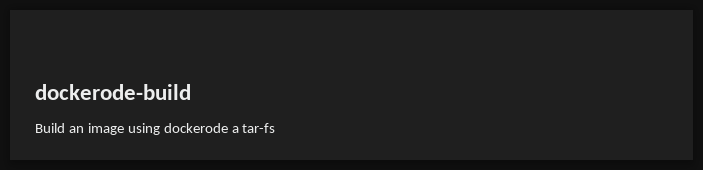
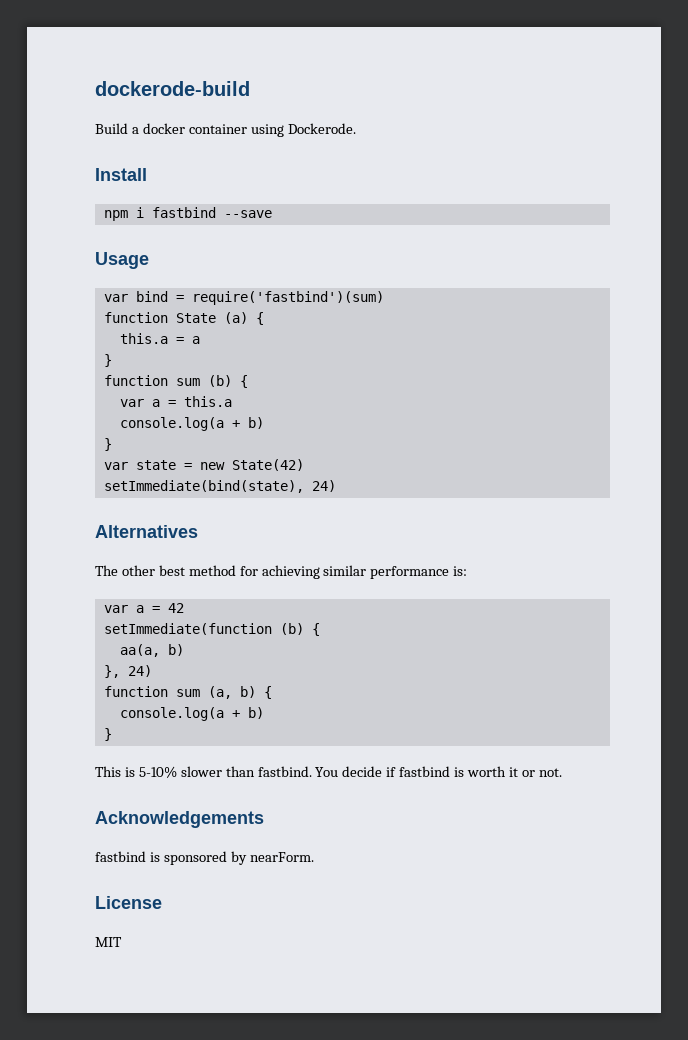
- Build an image using dockerode a tar-fs
+ Build a docker container using Dockerode.
+ Install
+ npm i fastbind --save
+ Usage
+ var bind = require('fastbind')(sum)
+ function State (a) {
+ this.a = a
+ }
+ function sum (b) {
+ var a = this.a
+ console.log(a + b)
+ }
+ var state = new State(42)
+ setImmediate(bind(state), 24)
+ Alternatives
+ The other best method for achieving similar performance is:
+ var a = 42
+ setImmediate(function (b) {
+ aa(a, b)
+ }, 24)
+ function sum (a, b) {
+ console.log(a + b)
+ }
+ This is 5-10% slower than fastbind. You decide if fastbind is worth it or not.
+ Acknowledgements
+ fastbind is sponsored by nearForm.
+ License
+ MIT

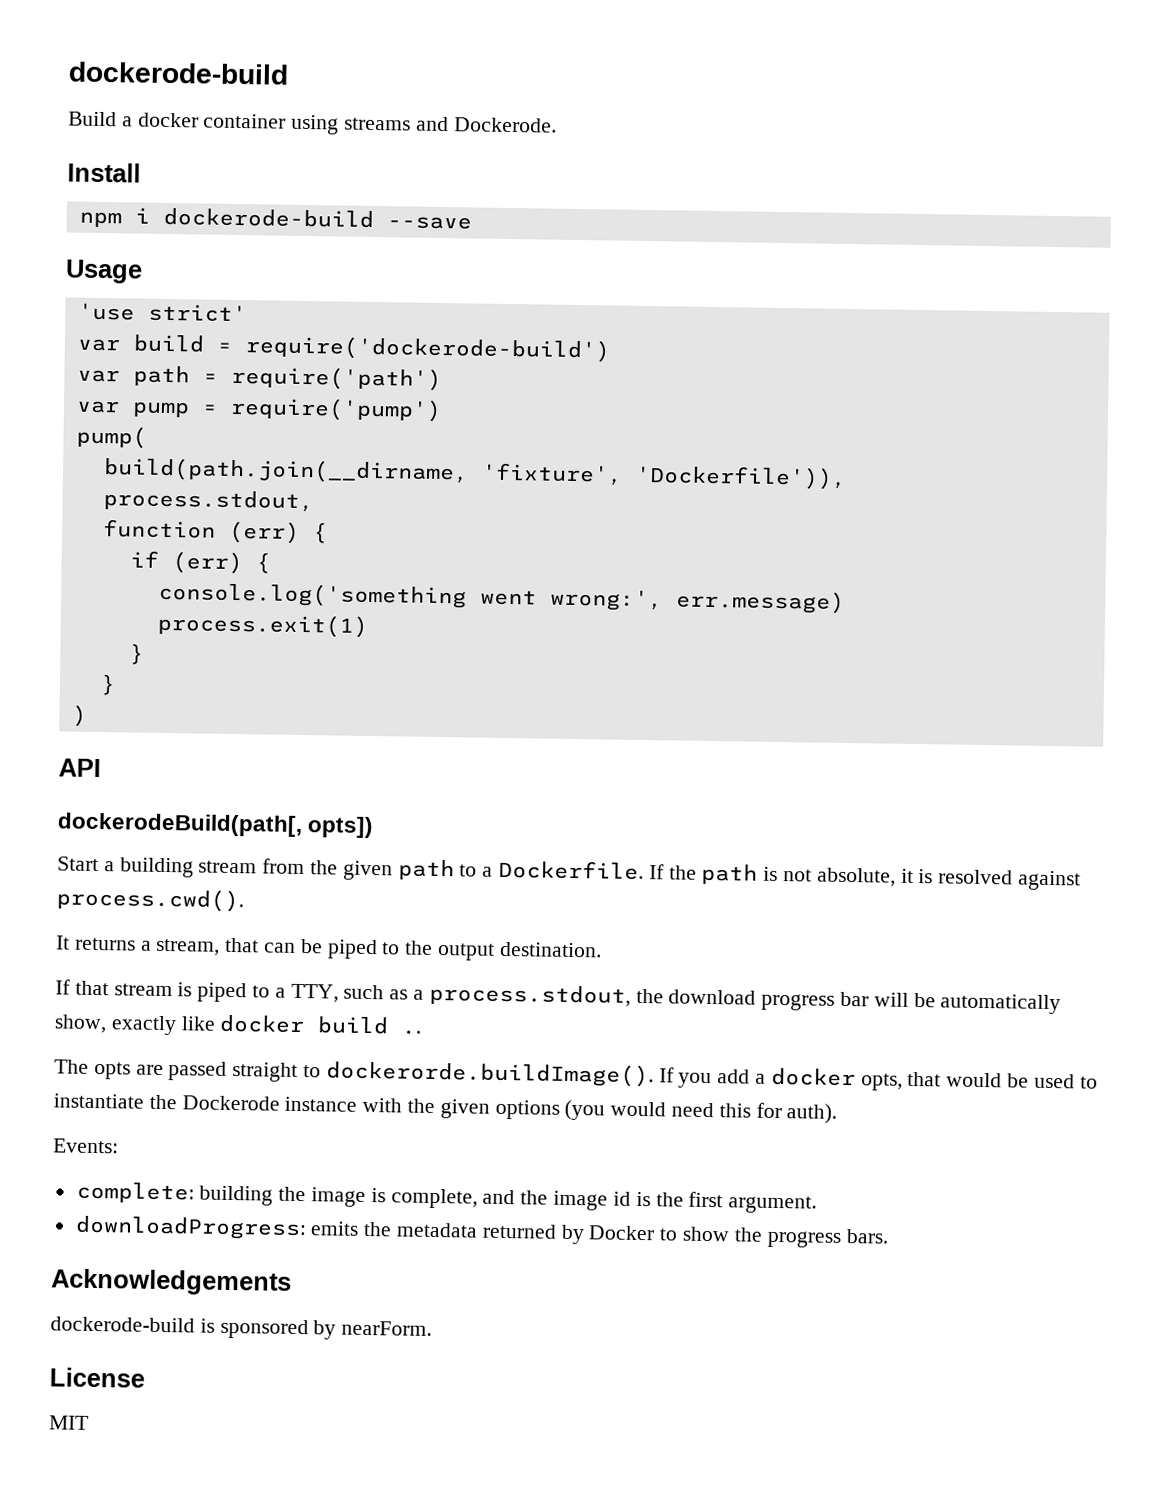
- Build a docker container using Dockerode.
+ Build a docker container using streams and Dockerode.
- npm i fastbind --save
+ npm i dockerode-build --save
- var bind = require('fastbind')(sum)
- function State (a) {
- this.a = a
+ 'use strict'
+ var build = require('dockerode-build')
+ var path = require('path')
+ var pump = require('pump')
+ pump(
+ build(path.join(__dirname, 'fixture', 'Dockerfile')),
+ process.stdout,
+ function (err) {
+ if (err) {
+ console.log('something went wrong:', err.message)
+ process.exit(1)
  }
- function sum (b) {
- var a = this.a
- console.log(a + b)
  }
- var state = new State(42)
- setImmediate(bind(state), 24)
- Alternatives
- The other best method for achieving similar performance is:
- var a = 42
- setImmediate(function (b) {
- aa(a, b)
- }, 24)
- function sum (a, b) {
- console.log(a + b)
- }
- This is 5-10% slower than fastbind. You decide if fastbind is worth it or not.
+ )
+ API
+ dockerodeBuild(path[, opts])
+ Start a building stream from the given path to a Dockerfile. If the path is not absolute, it is resolved against process.cwd().
+ It returns a stream, that can be piped to the output destination.
+ If that stream is piped to a TTY, such as a process.stdout, the download progress bar will be automatically show, exactly like docker build ..
+ The opts are passed straight to dockerorde.buildImage(). If you add a docker opts, that would be used to instantiate the Dockerode instance with the given options (you would need this for auth).
+ Events:
+ complete: building the image is complete, and the image id is the first argument.
+ downloadProgress: emits the metadata returned by Docker to show the progress bars.
- fastbind is sponsored by nearForm.
+ dockerode-build is sponsored by nearForm.

